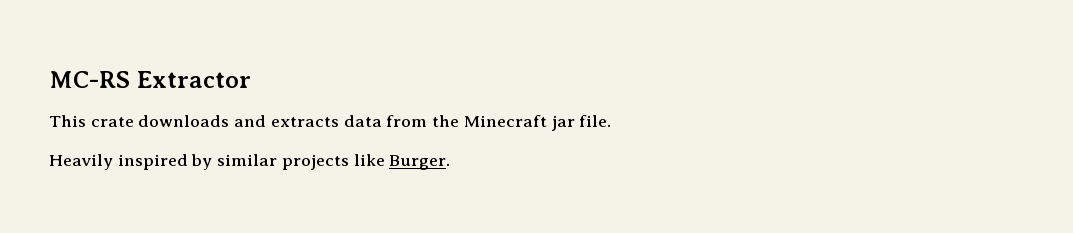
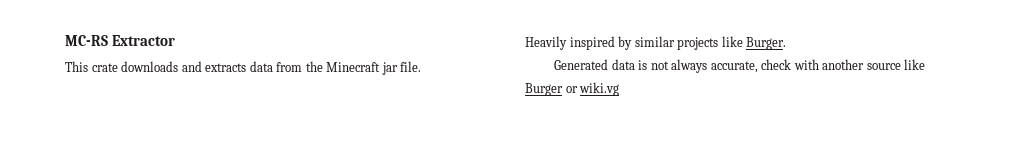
+ Generated data is not always accurate, check with another source like Burger or wiki.vg

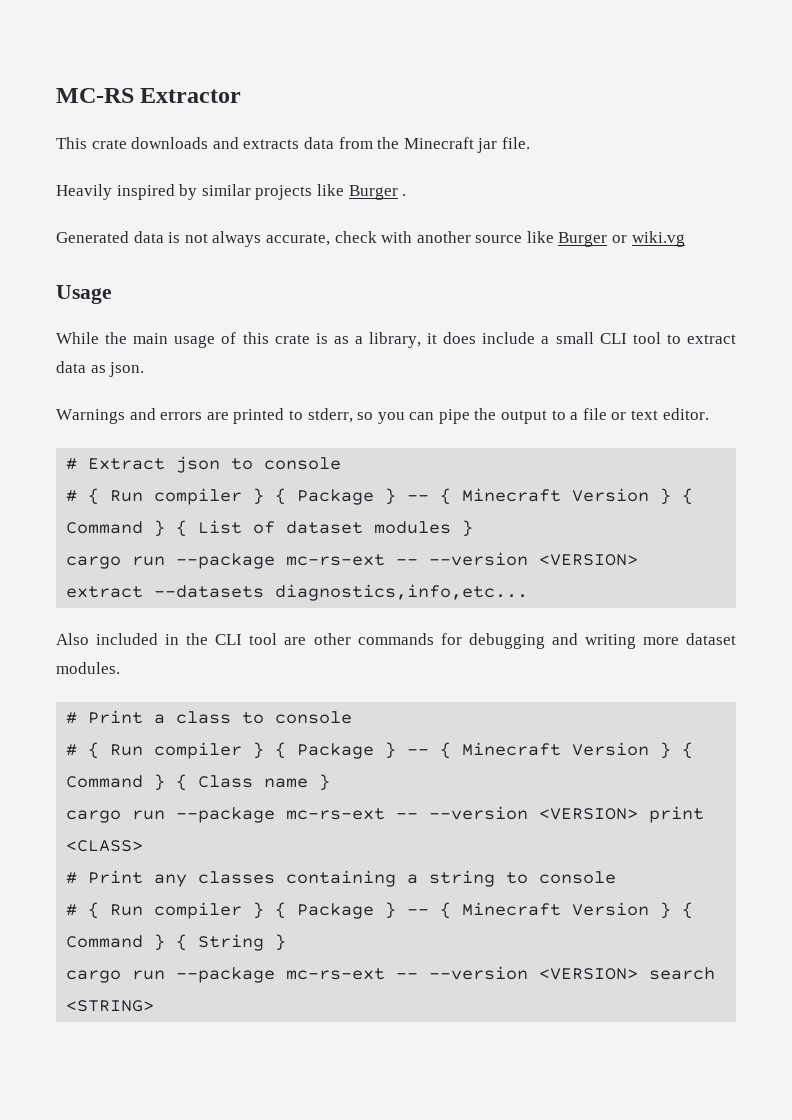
- Heavily inspired by similar projects like Burger.
+ Heavily inspired by similar projects like Burger .
+ Usage
+ While the main usage of this crate is as a library, it does include a small CLI tool to extract data as json.
+ Warnings and errors are printed to stderr, so you can pipe the output to a file or text editor.
+ # Extract json to console
+ # { Run compiler } { Package } -- { Minecraft Version } { Command } { List of dataset modules }
+ cargo run --package mc-rs-ext -- --version <VERSION> extract --datasets diagnostics,info,etc...
+ Also included in the CLI tool are other commands for debugging and writing more dataset modules.
+ # Print a class to console
+ # { Run compiler } { Package } -- { Minecraft Version } { Command } { Class name }
+ cargo run --package mc-rs-ext -- --version <VERSION> print <CLASS>
+ # Print any classes containing a string to console
+ # { Run compiler } { Package } -- { Minecraft Version } { Command } { String }
+ cargo run --package mc-rs-ext -- --version <VERSION> search <STRING>

